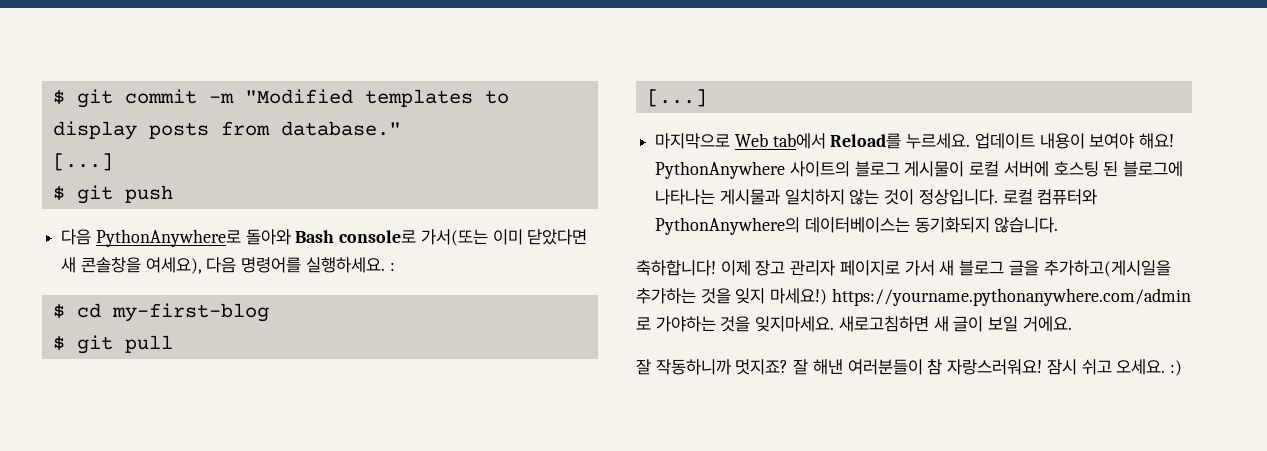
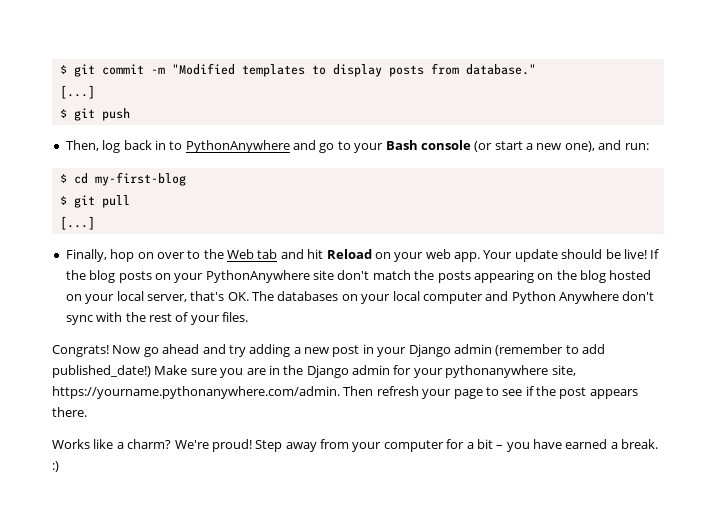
- 다음 PythonAnywhere로 돌아와 Bash console로 가서(또는 이미 닫았다면 새 콘솔창을 여세요), 다음 명령어를 실행하세요. :
+ Then, log back in to PythonAnywhere and go to your Bash console (or start a new one), and run:
- 마지막으로 Web tab에서 Reload를 누르세요. 업데이트 내용이 보여야 해요! PythonAnywhere 사이트의 블로그 게시물이 로컬 서버에 호스팅 된 블로그에 나타나는 게시물과 일치하지 않는 것이 정상입니다. 로컬 컴퓨터와 PythonAnywhere의 데이터베이스는 동기화되지 않습니다.
- 축하합니다! 이제 장고 관리자 페이지로 가서 새 블로그 글을 추가하고(게시일을 추가하는 것을 잊지 마세요!) https://yourname.pythonanywhere.com/admin 로 가야하는 것을 잊지마세요. 새로고침하면 새 글이 보일 거에요.
- 잘 작동하니까 멋지죠? 잘 해낸 여러분들이 참 자랑스러워요! 잠시 쉬고 오세요. :)
+ Finally, hop on over to the Web tab and hit Reload on your web app. Your update should be live! If the blog posts on your PythonAnywhere site don't match the posts appearing on the blog hosted on your local server, that's OK. The databases on your local computer and Python Anywhere don't sync with the rest of your files.
+ Congrats! Now go ahead and try adding a new post in your Django admin (remember to add published_date!) Make sure you are in the Django admin for your pythonanywhere site, https://yourname.pythonanywhere.com/admin. Then refresh your page to see if the post appears there.
+ Works like a charm? We're proud! Step away from your computer for a bit – you have earned a break. :)

